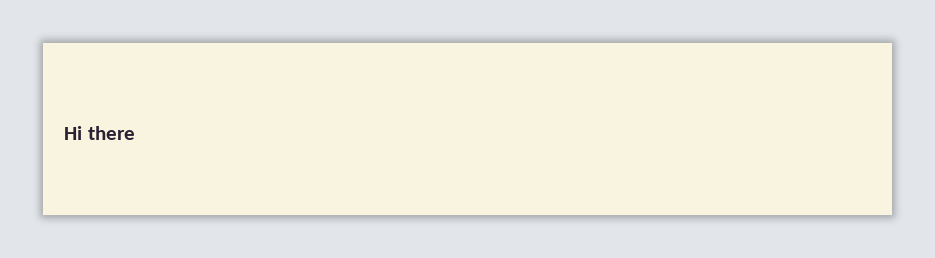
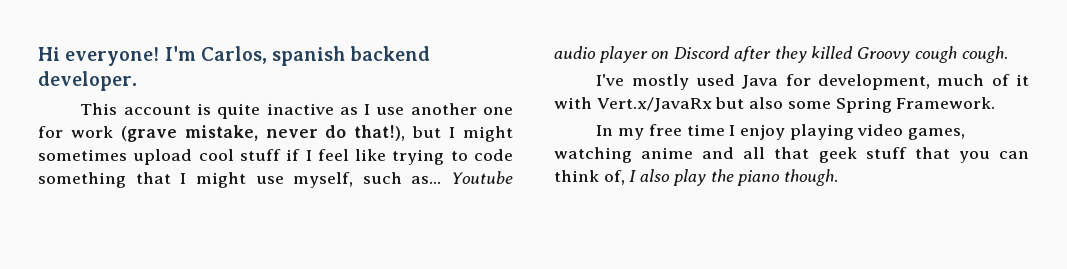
- Hi there
+ Hi everyone! I'm Carlos, spanish backend developer.
+ This account is quite inactive as I use another one for work (grave mistake, never do that!), but I might sometimes upload cool stuff if I feel like trying to code something that I might use myself, such as... Youtube audio player on Discord after they killed Groovy cough cough.
+ I've mostly used Java for development, much of it with Vert.x/JavaRx but also some Spring Framework.
+ In my free time I enjoy playing video games, watching anime and all that geek stuff that you can think of, I also play the piano though.

